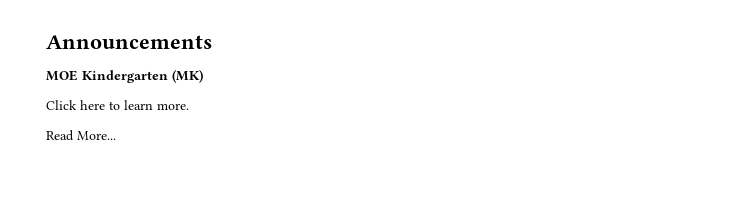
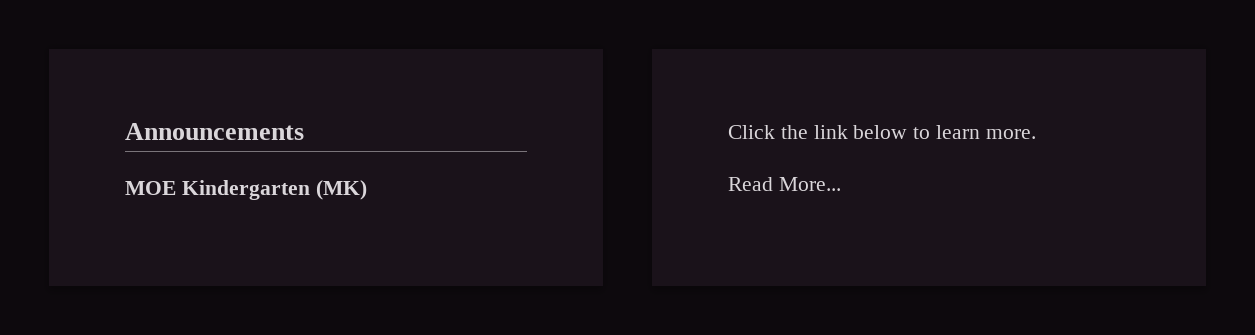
- Click here to learn more.
+ Click the link below to learn more.

